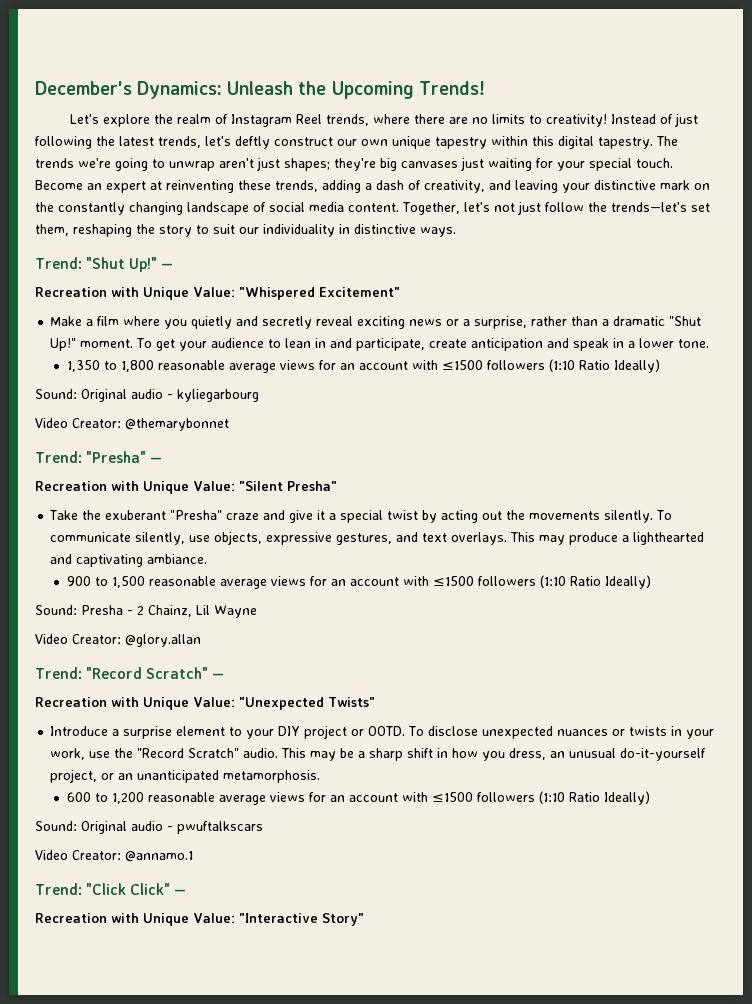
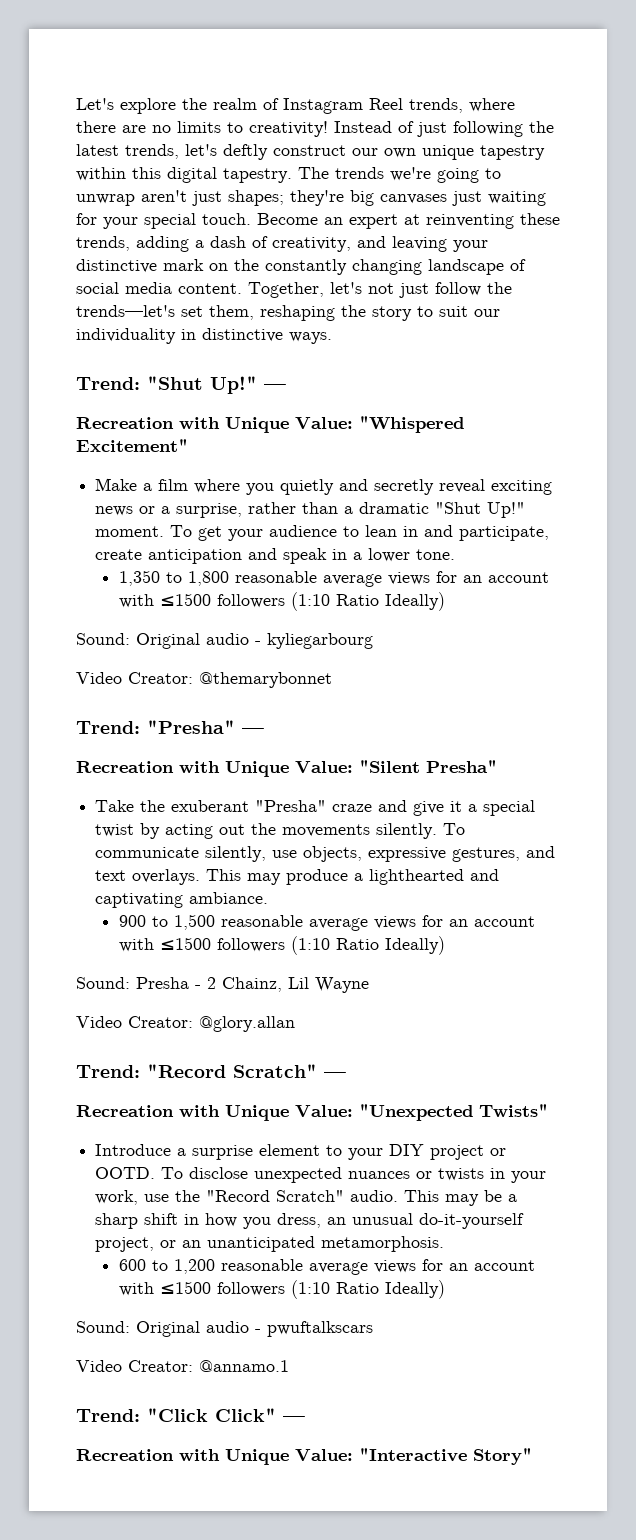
- December's Dynamics: Unleash the Upcoming Trends!

